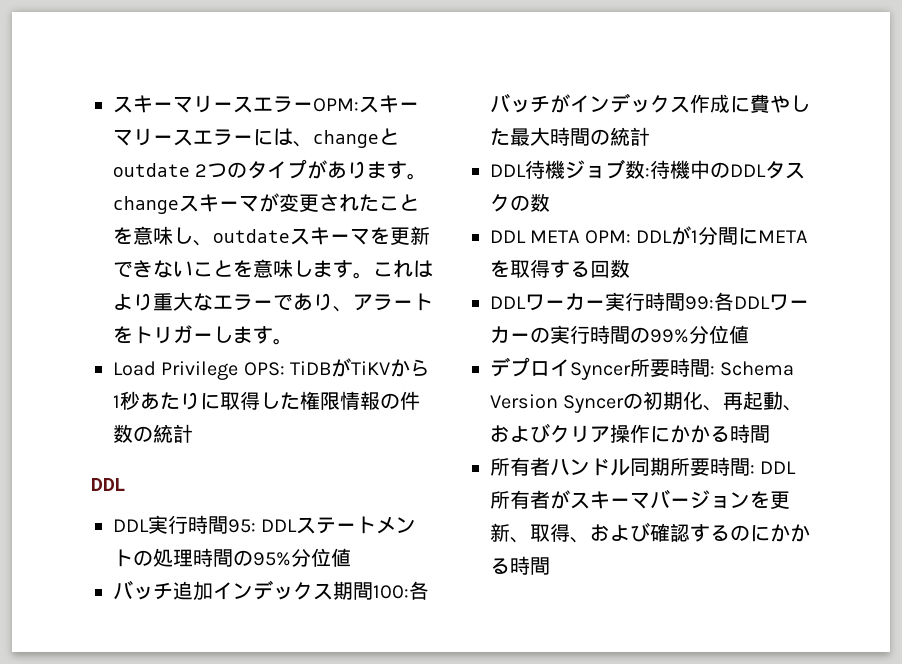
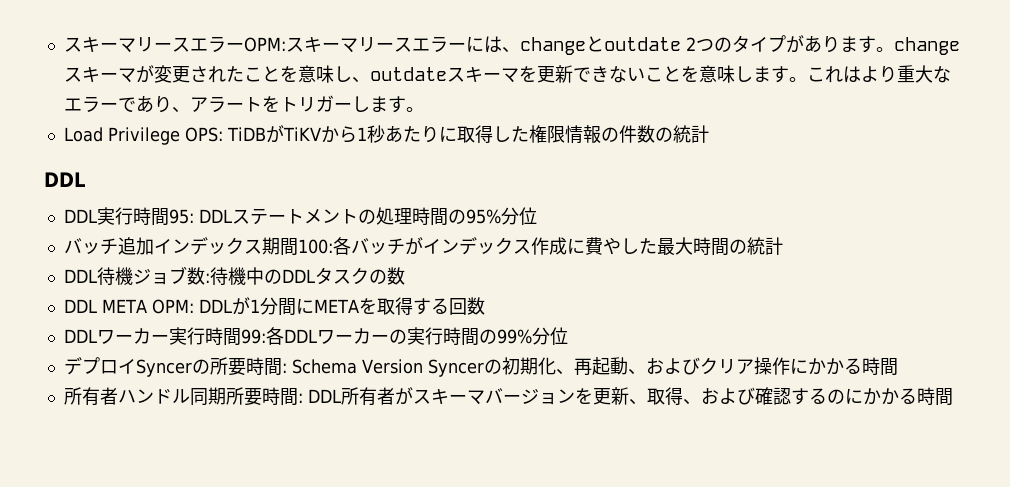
- DDL実行時間95: DDLステートメントの処理時間の95%分位値
+ DDL実行時間95: DDLステートメントの処理時間の95%分位
- DDLワーカー実行時間99:各DDLワーカーの実行時間の99%分位値
+ DDLワーカー実行時間99:各DDLワーカーの実行時間の99%分位
- デプロイSyncer所要時間: Schema Version Syncerの初期化、再起動、およびクリア操作にかかる時間
+ デプロイSyncerの所要時間: Schema Version Syncerの初期化、再起動、およびクリア操作にかかる時間

